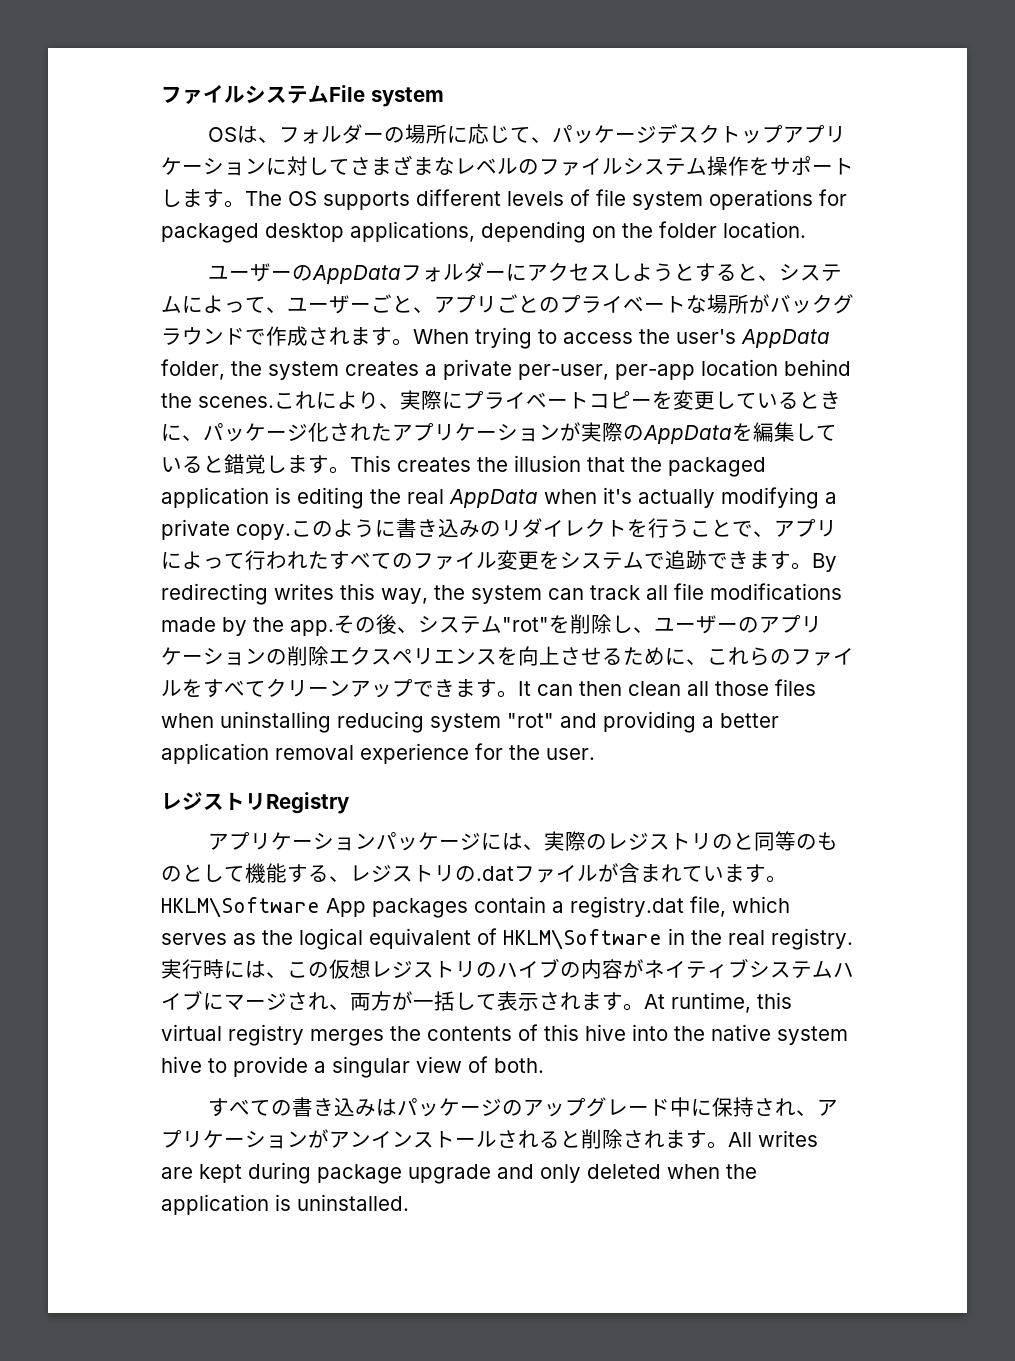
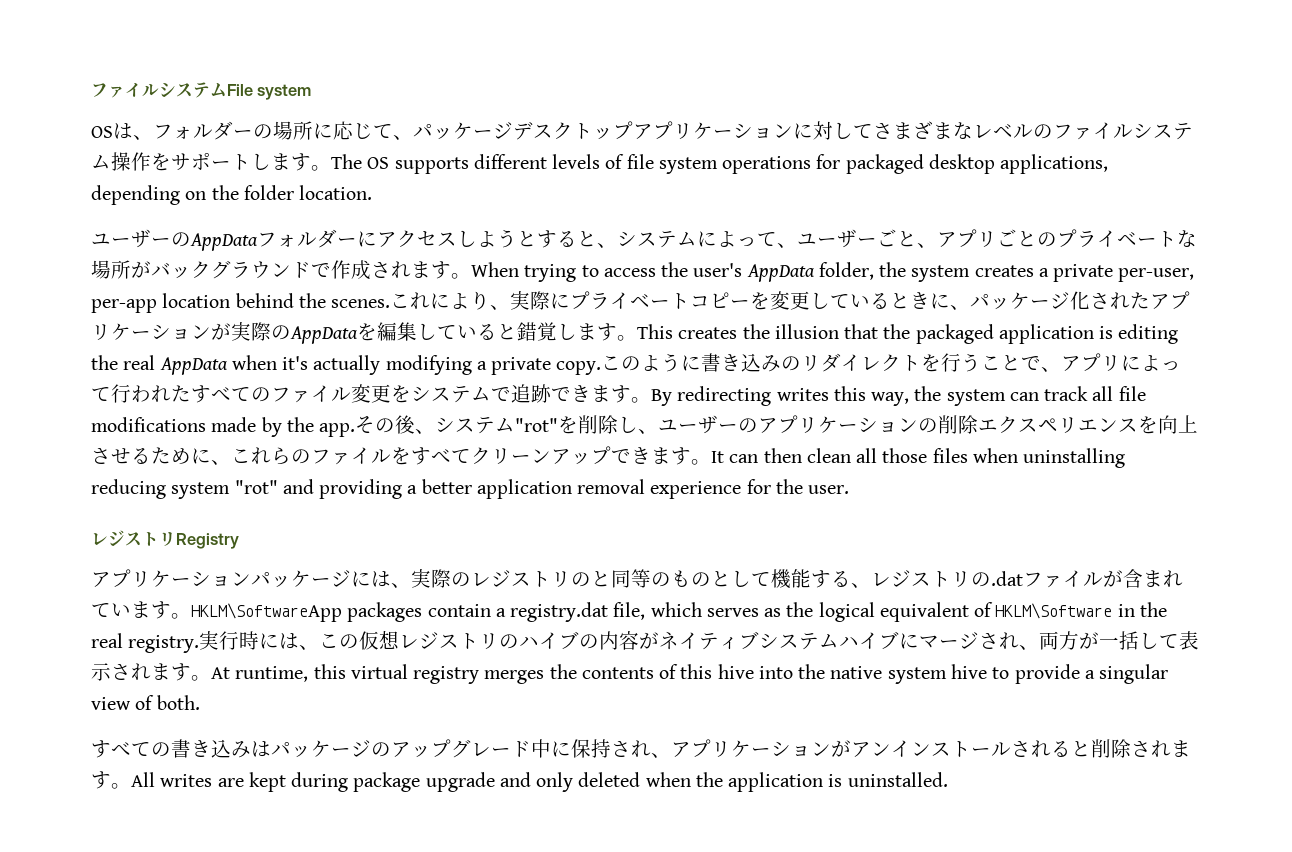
- HKLM\Software App packages contain a registry.dat file, which serves as the logical equivalent of HKLM\Software in the real registry.
+ HKLM\SoftwareApp packages contain a registry.dat file, which serves as the logical equivalent of HKLM\Software in the real registry.

